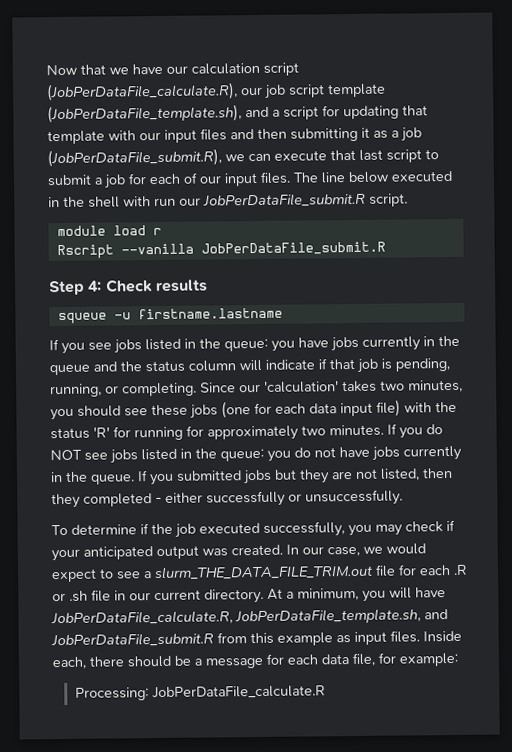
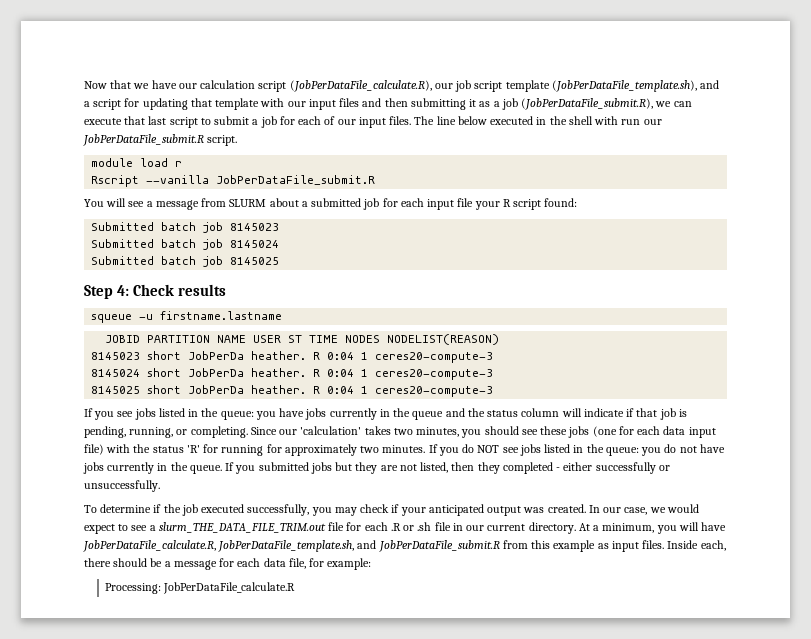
+ You will see a message from SLURM about a submitted job for each input file your R script found:
+ Submitted batch job 8145023
+ Submitted batch job 8145024
+ Submitted batch job 8145025
+ JOBID PARTITION NAME USER ST TIME NODES NODELIST(REASON)
+ 8145023 short JobPerDa heather. R 0:04 1 ceres20-compute-3
+ 8145024 short JobPerDa heather. R 0:04 1 ceres20-compute-3
+ 8145025 short JobPerDa heather. R 0:04 1 ceres20-compute-3

